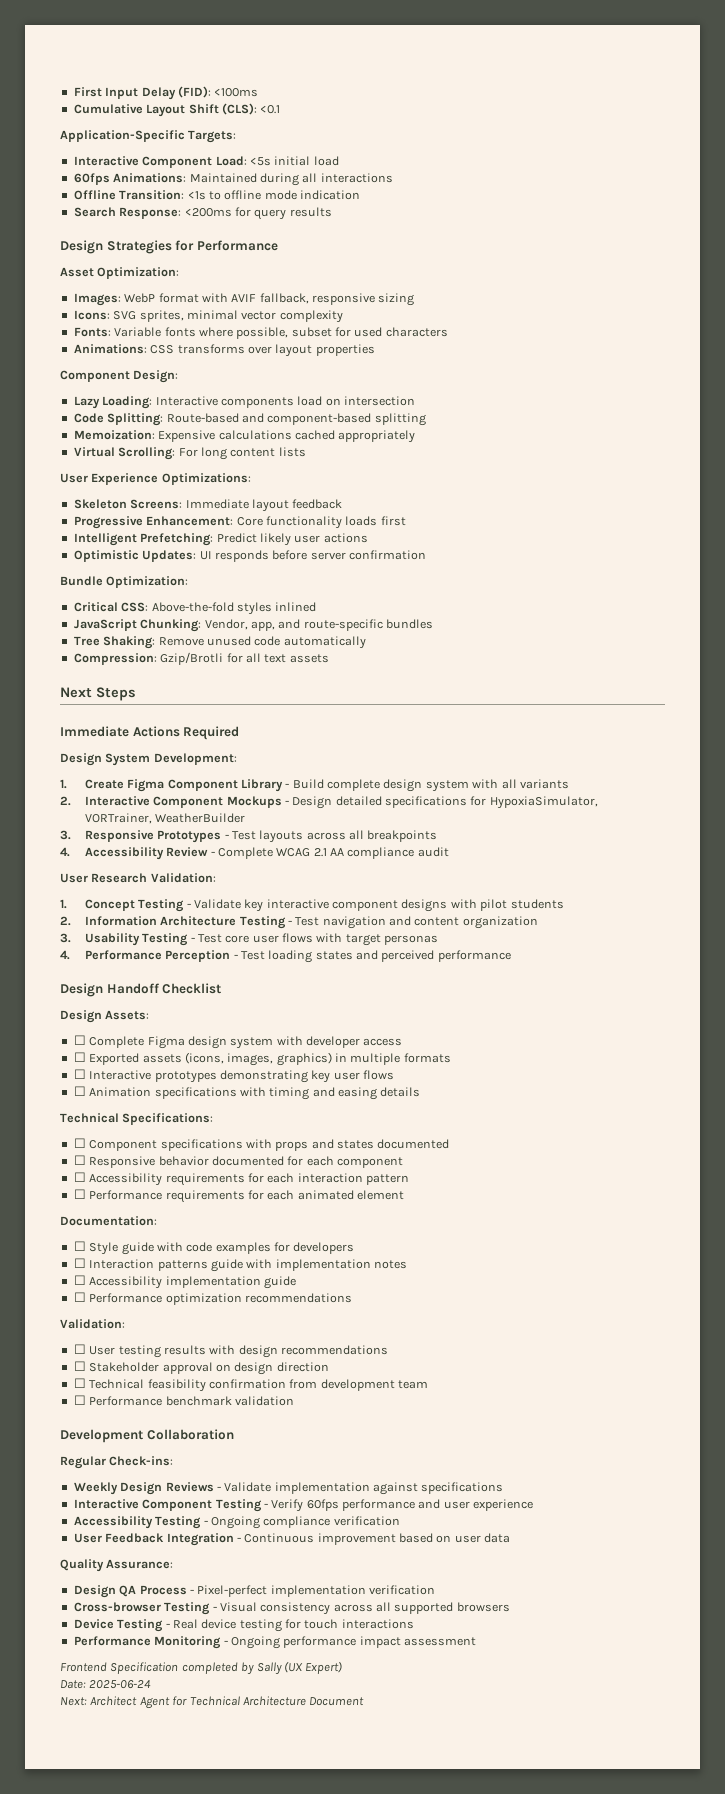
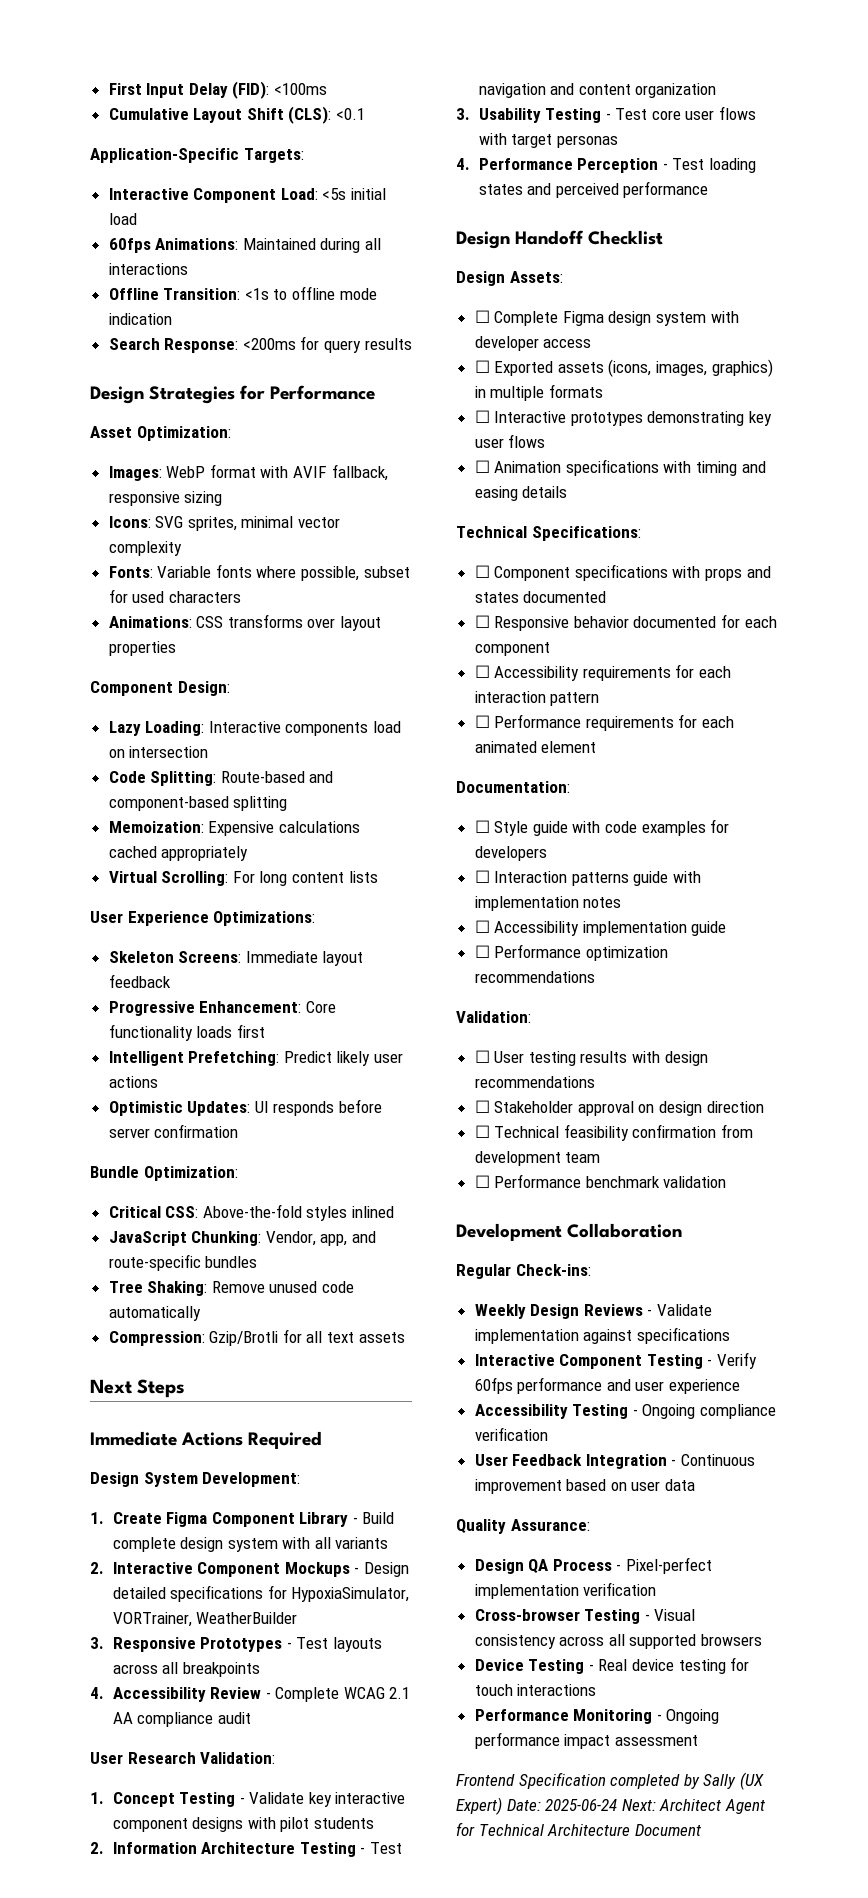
- Frontend Specification completed by Sally (UX Expert)
- Date: 2025-06-24
- Next: Architect Agent for Technical Architecture Document
+ Frontend Specification completed by Sally (UX Expert) Date: 2025-06-24 Next: Architect Agent for Technical Architecture Document

